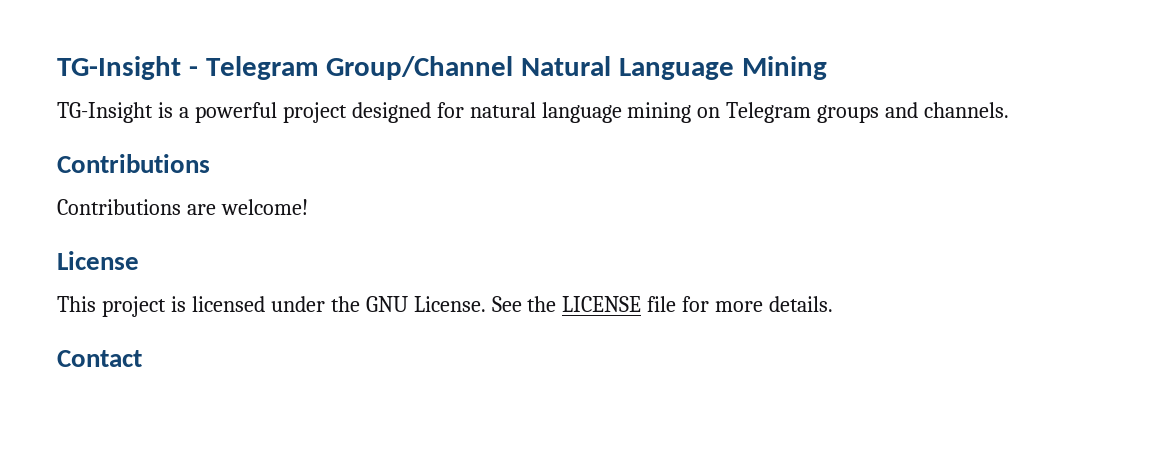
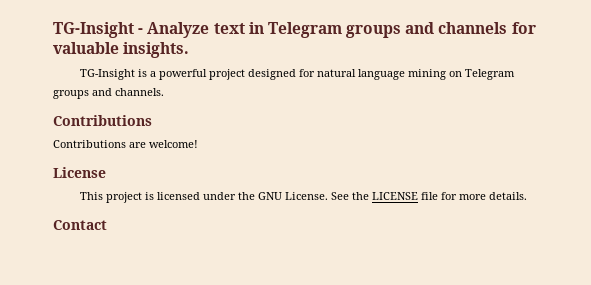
- TG-Insight - Telegram Group/Channel Natural Language Mining
+ TG-Insight - Analyze text in Telegram groups and channels for valuable insights.

